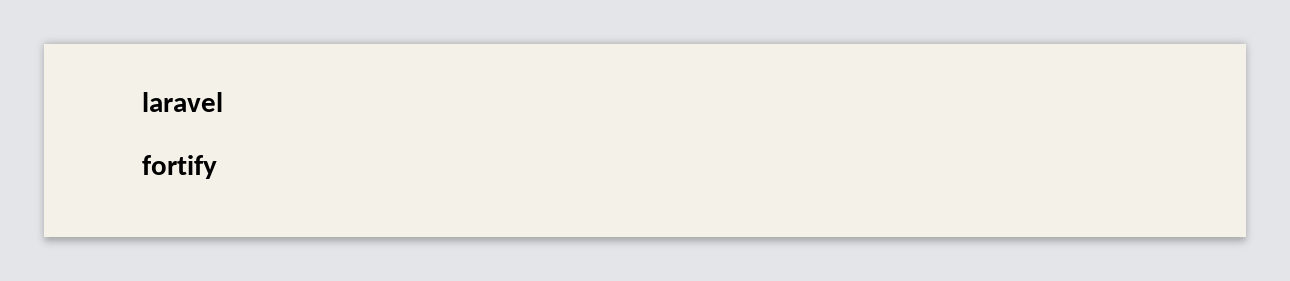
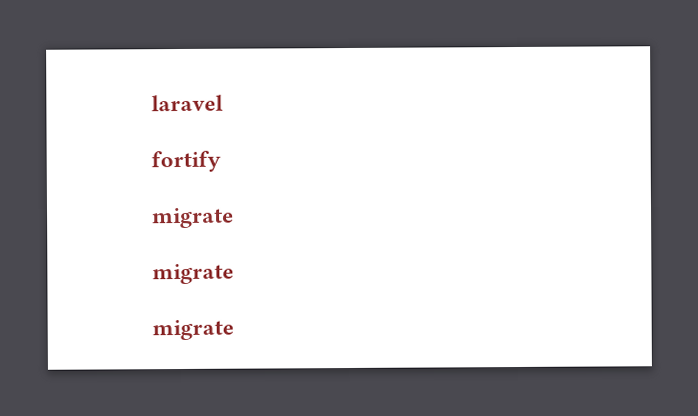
  fortify
+ migrate
+ migrate
+ migrate

